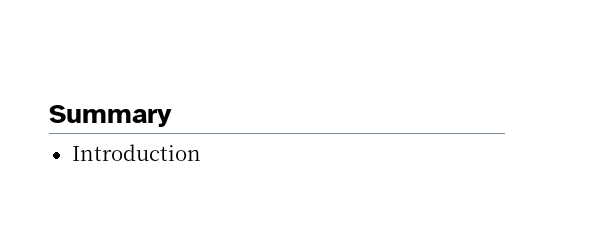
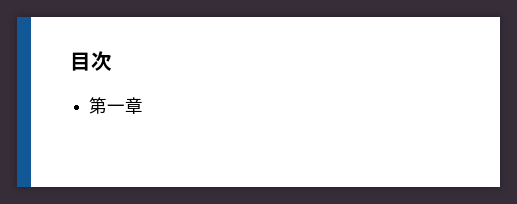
- Summary
- Introduction
+ 目次
+ 第一章

